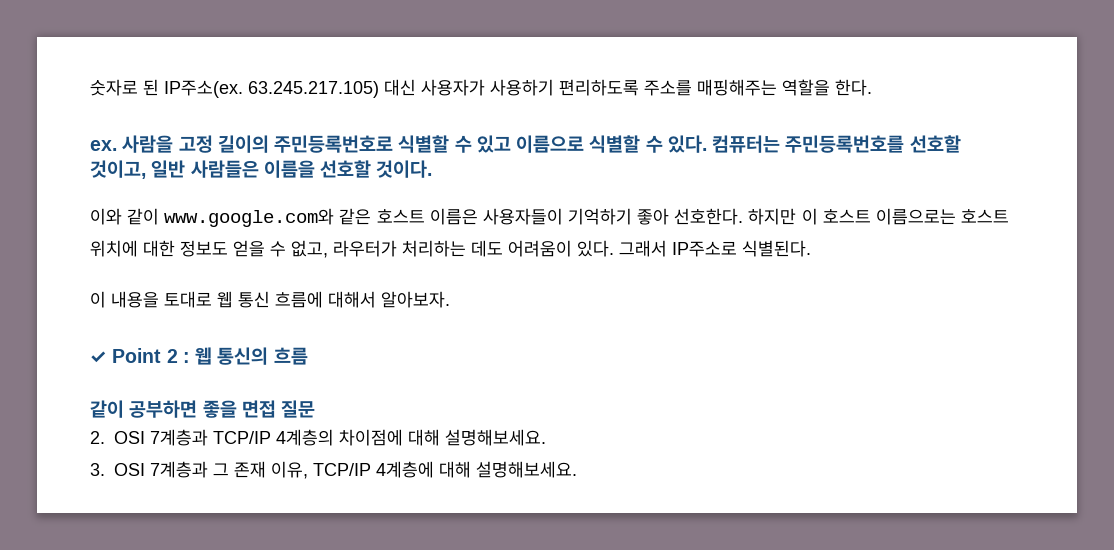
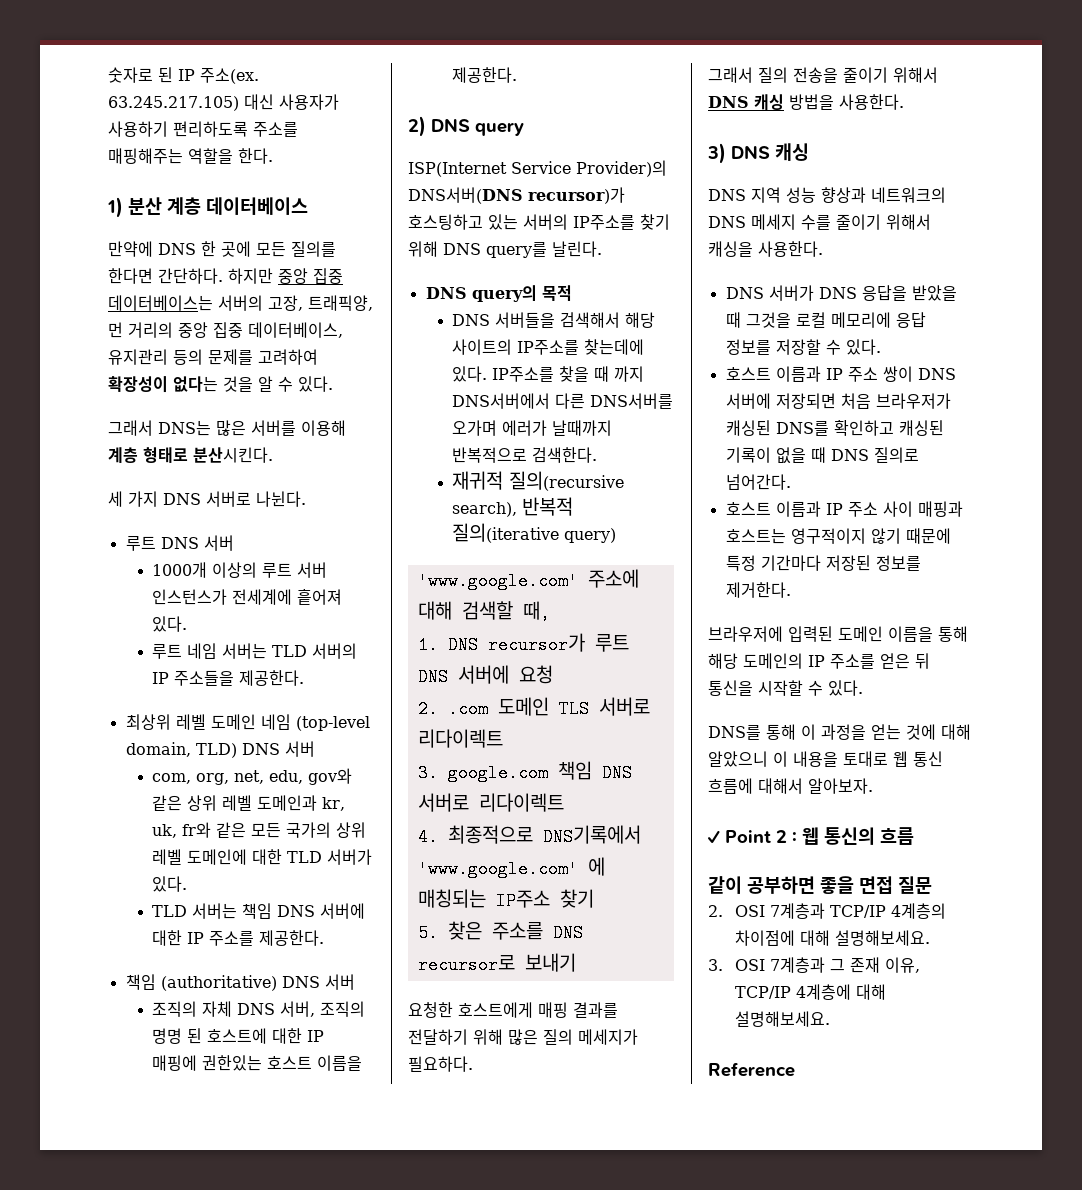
- 숫자로 된 IP주소(ex.
+ 숫자로 된 IP 주소(ex.
- ex. 사람을 고정 길이의 주민등록번호로 식별할 수 있고 이름으로 식별할 수 있다. 컴퓨터는 주민등록번호를 선호할 것이고, 일반 사람들은 이름을 선호할 것이다.
- 이와 같이 www.google.com와 같은 호스트 이름은 사용자들이 기억하기 좋아 선호한다. 하지만 이 호스트 이름으로는 호스트 위치에 대한 정보도 얻을 수 없고, 라우터가 처리하는 데도 어려움이 있다. 그래서 IP주소로 식별된다.
- 이 내용을 토대로 웹 통신 흐름에 대해서 알아보자.
+ 1) 분산 계층 데이터베이스
+ 만약에 DNS 한 곳에 모든 질의를 한다면 간단하다. 하지만 중앙 집중 데이터베이스는 서버의 고장, 트래픽양, 먼 거리의 중앙 집중 데이터베이스, 유지관리 등의 문제를 고려하여 확장성이 없다는 것을 알 수 있다.
+ 그래서 DNS는 많은 서버를 이용해 계층 형태로 분산시킨다.
+ 세 가지 DNS 서버로 나뉜다.
+ 루트 DNS 서버
+ 1000개 이상의 루트 서버 인스턴스가 전세계에 흩어져 있다.
+ 루트 네임 서버는 TLD 서버의 IP 주소들을 제공한다.
+ 최상위 레벨 도메인 네임 (top-level domain, TLD) DNS 서버
+ com, org, net, edu, gov와 같은 상위 레벨 도메인과 kr, uk, fr와 같은 모든 국가의 상위 레벨 도메인에 대한 TLD 서버가 있다.
+ TLD 서버는 책임 DNS 서버에 대한 IP 주소를 제공한다.
+ 책임 (authoritative) DNS 서버
+ 조직의 자체 DNS 서버, 조직의 명명 된 호스트에 대한 IP 매핑에 권한있는 호스트 이름을 제공한다.
+ 2) DNS query
+ ISP(Internet Service Provider)의 DNS서버(DNS recursor)가 호스팅하고 있는 서버의 IP주소를 찾기 위해 DNS query를 날린다.
+ DNS query의 목적
+ DNS 서버들을 검색해서 해당 사이트의 IP주소를 찾는데에 있다. IP주소를 찾을 때 까지 DNS서버에서 다른 DNS서버를 오가며 에러가 날때까지 반복적으로 검색한다.
+ 재귀적 질의(recursive search), 반복적 질의(iterative query)
+ 'www.google.com' 주소에 대해 검색할 때,
+ 1. DNS recursor가 루트 DNS 서버에 요청
+ 2. .com 도메인 TLS 서버로 리다이렉트
+ 3. google.com 책임 DNS 서버로 리다이렉트
+ 4. 최종적으로 DNS기록에서 'www.google.com' 에 매칭되는 IP주소 찾기
+ 5. 찾은 주소를 DNS recursor로 보내기
+ 요청한 호스트에게 매핑 결과를 전달하기 위해 많은 질의 메세지가 필요하다.
+ 그래서 질의 전송을 줄이기 위해서 DNS 캐싱 방법을 사용한다.
+ 3) DNS 캐싱
+ DNS 지역 성능 향상과 네트워크의 DNS 메세지 수를 줄이기 위해서 캐싱을 사용한다.
+ DNS 서버가 DNS 응답을 받았을 때 그것을 로컬 메모리에 응답 정보를 저장할 수 있다.
+ 호스트 이름과 IP 주소 쌍이 DNS 서버에 저장되면 처음 브라우저가 캐싱된 DNS를 확인하고 캐싱된 기록이 없을 때 DNS 질의로 넘어간다.
+ 호스트 이름과 IP 주소 사이 매핑과 호스트는 영구적이지 않기 때문에 특정 기간마다 저장된 정보를 제거한다.
+ 브라우저에 입력된 도메인 이름을 통해 해당 도메인의 IP 주소를 얻은 뒤 통신을 시작할 수 있다.
+ DNS를 통해 이 과정을 얻는 것에 대해 알았으니 이 내용을 토대로 웹 통신 흐름에 대해서 알아보자.
+ Reference

